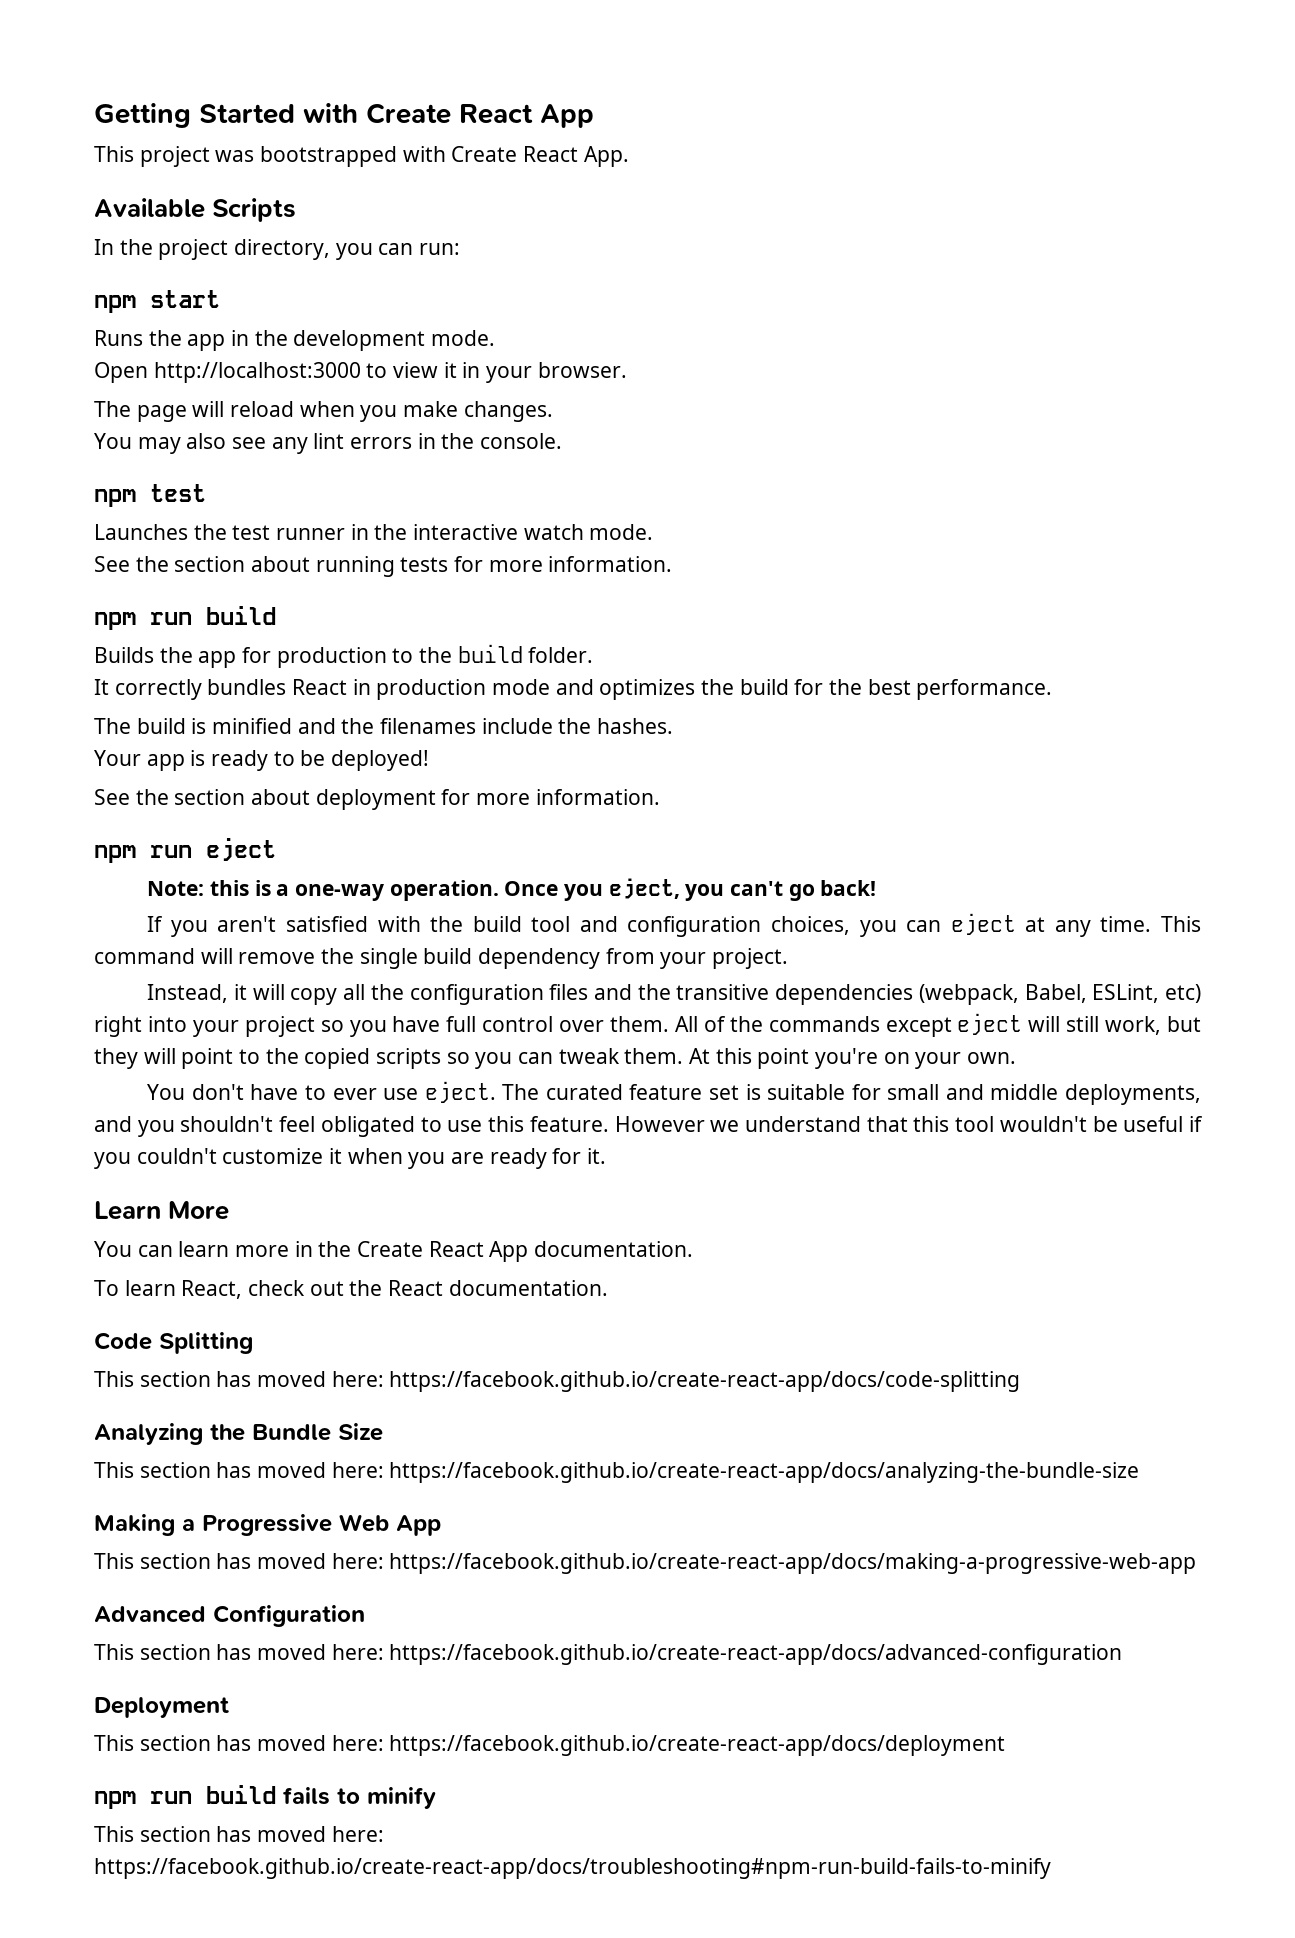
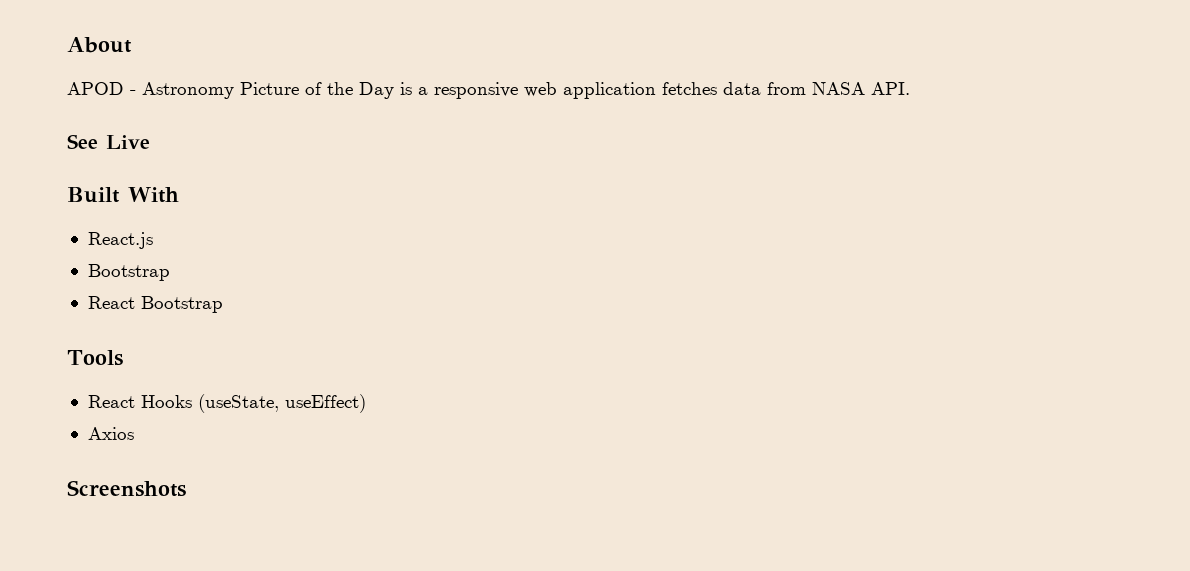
- Getting Started with Create React App
- This project was bootstrapped with Create React App.
- Available Scripts
- In the project directory, you can run:
- npm start
- Runs the app in the development mode.
- Open http://localhost:3000 to view it in your browser.
- The page will reload when you make changes.
- You may also see any lint errors in the console.
- npm test
- Launches the test runner in the interactive watch mode.
- See the section about running tests for more information.
- npm run build
- Builds the app for production to the build folder.
- It correctly bundles React in production mode and optimizes the build for the best performance.
- The build is minified and the filenames include the hashes.
- Your app is ready to be deployed!
- See the section about deployment for more information.
- npm run eject
- Note: this is a one-way operation. Once you eject, you can't go back!
- If you aren't satisfied with the build tool and configuration choices, you can eject at any time. This command will remove the single build dependency from your project.
- Instead, it will copy all the configuration files and the transitive dependencies (webpack, Babel, ESLint, etc) right into your project so you have full control over them. All of the commands except eject will still work, but they will point to the copied scripts so you can tweak them. At this point you're on your own.
- You don't have to ever use eject. The curated feature set is suitable for small and middle deployments, and you shouldn't feel obligated to use this feature. However we understand that this tool wouldn't be useful if you couldn't customize it when you are ready for it.
- Learn More
- You can learn more in the Create React App documentation.
- To learn React, check out the React documentation.
- Code Splitting
- This section has moved here: https://facebook.github.io/create-react-app/docs/code-splitting
- Analyzing the Bundle Size
- This section has moved here: https://facebook.github.io/create-react-app/docs/analyzing-the-bundle-size
- Making a Progressive Web App
- This section has moved here: https://facebook.github.io/create-react-app/docs/making-a-progressive-web-app
- Advanced Configuration
- This section has moved here: https://facebook.github.io/create-react-app/docs/advanced-configuration
- Deployment
- This section has moved here: https://facebook.github.io/create-react-app/docs/deployment
- npm run build fails to minify
- This section has moved here: https://facebook.github.io/create-react-app/docs/troubleshooting#npm-run-build-fails-to-minify
+ About
+ APOD - Astronomy Picture of the Day is a responsive web application fetches data from NASA API.
+ See Live
+ Built With
+ React.js
+ Bootstrap
+ React Bootstrap
+ Tools
+ React Hooks (useState, useEffect)
+ Axios
+ Screenshots

